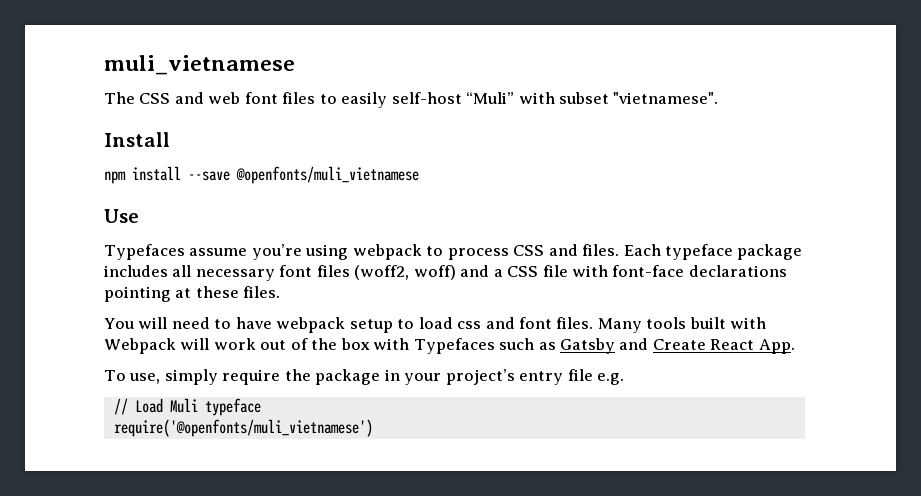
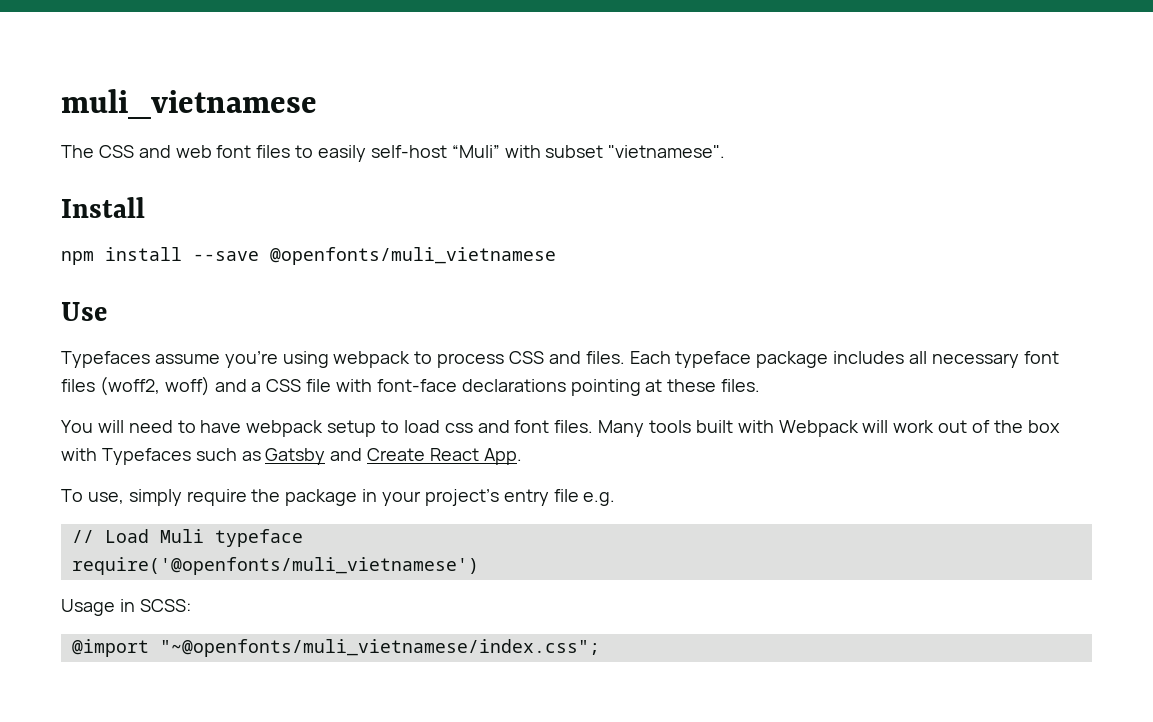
+ Usage in SCSS:
+ @import "~@openfonts/muli_vietnamese/index.css";

